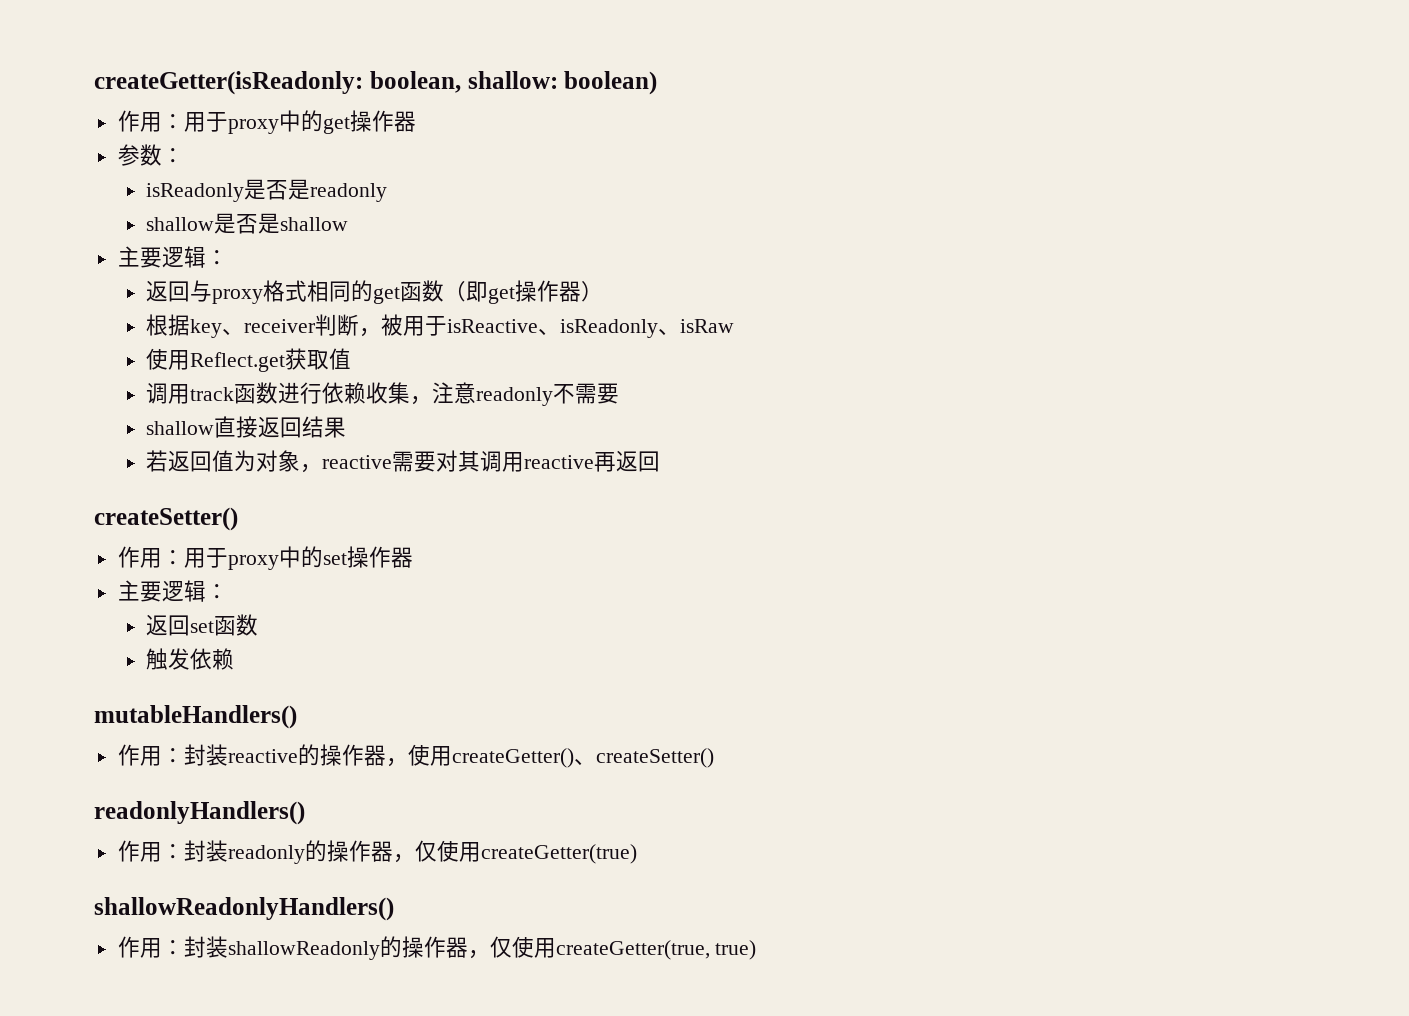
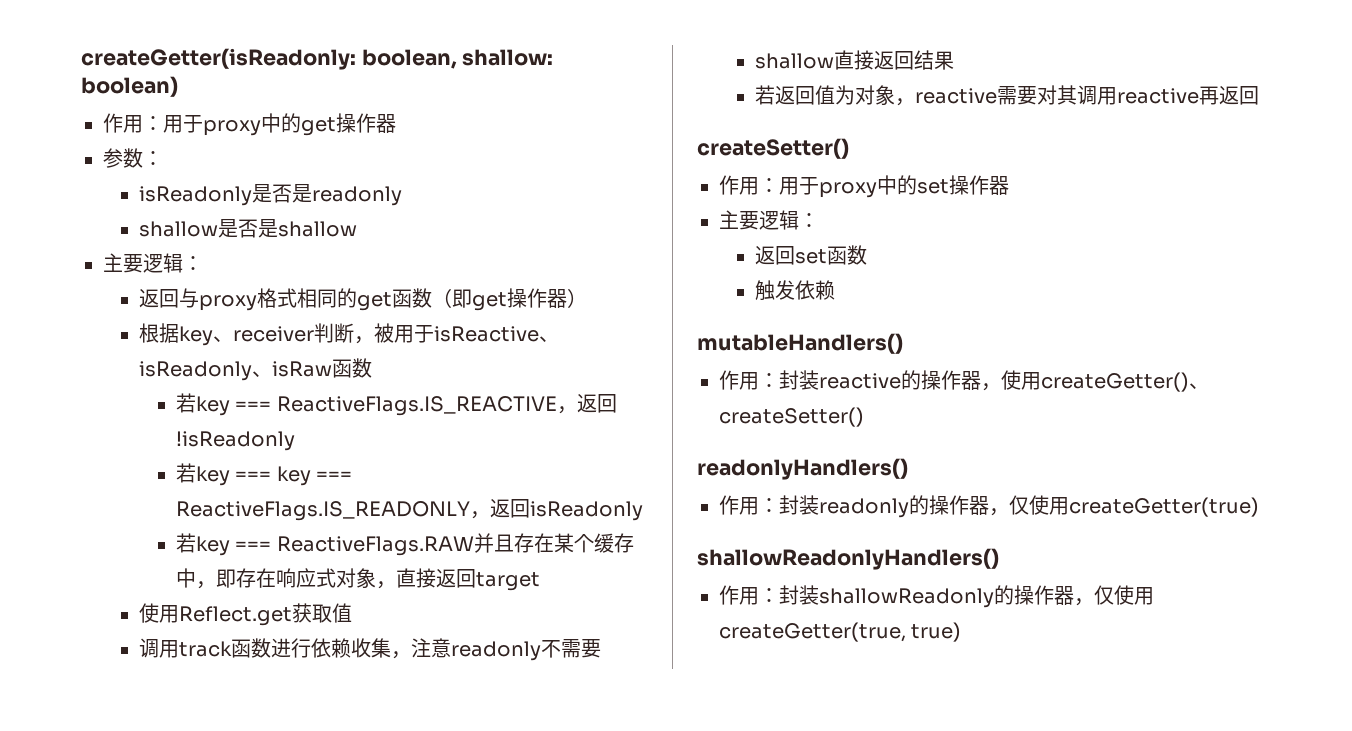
- 根据key、receiver判断，被用于isReactive、isReadonly、isRaw
+ 根据key、receiver判断，被用于isReactive、isReadonly、isRaw函数
+ 若key === ReactiveFlags.IS_REACTIVE，返回!isReadonly
+ 若key === key === ReactiveFlags.IS_READONLY，返回isReadonly
+ 若key === ReactiveFlags.RAW并且存在某个缓存中，即存在响应式对象，直接返回target

